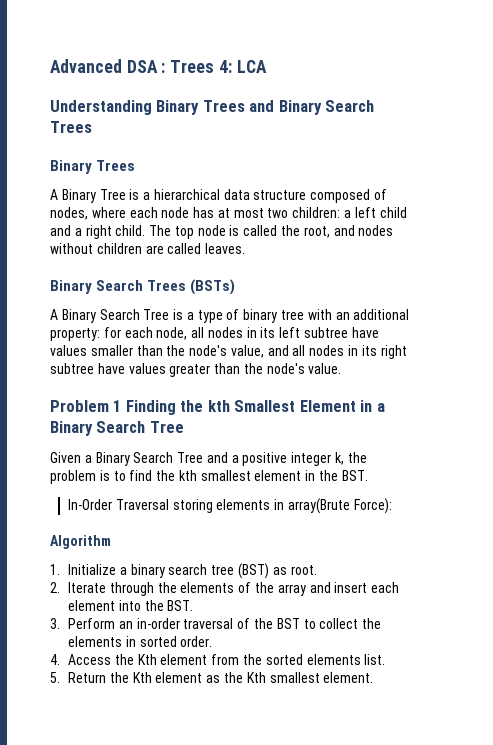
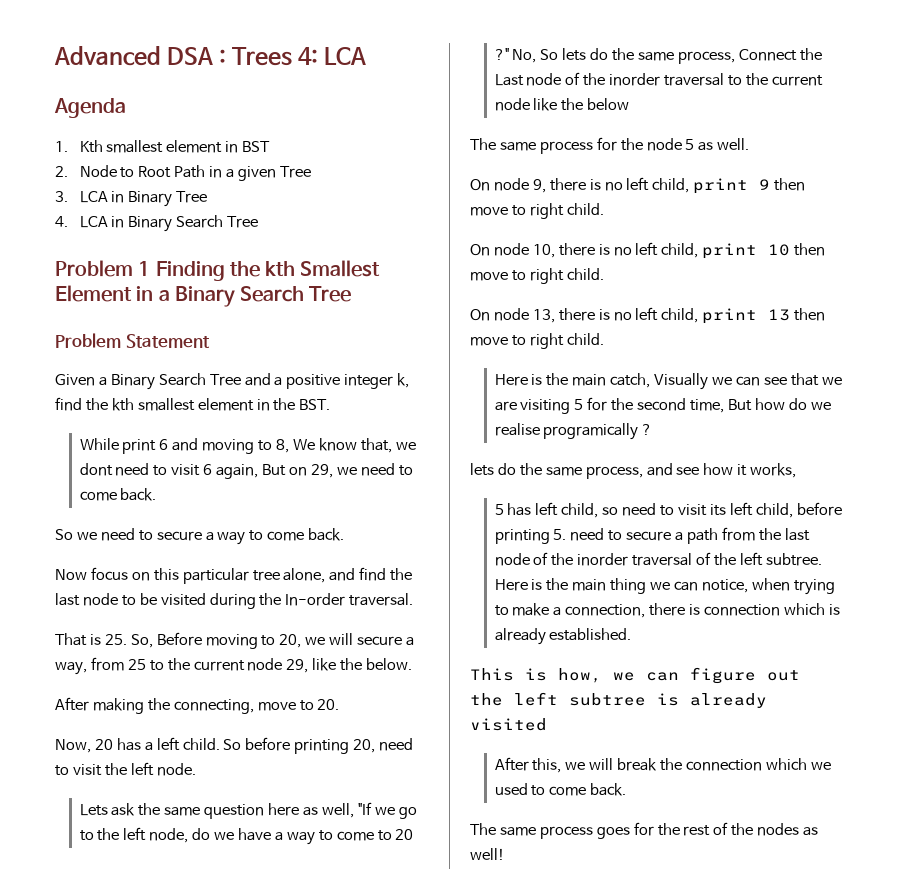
- Understanding Binary Trees and Binary Search Trees
- Binary Trees
- A Binary Tree is a hierarchical data structure composed of nodes, where each node has at most two children: a left child and a right child. The top node is called the root, and nodes without children are called leaves.
- Binary Search Trees (BSTs)
- A Binary Search Tree is a type of binary tree with an additional property: for each node, all nodes in its left subtree have values smaller than the node's value, and all nodes in its right subtree have values greater than the node's value.
+ Agenda
+ 1. Kth smallest element in BST
+ 2. Node to Root Path in a given Tree
+ 3. LCA in Binary Tree
+ 4. LCA in Binary Search Tree
+ Problem Statement
- Given a Binary Search Tree and a positive integer k, the problem is to find the kth smallest element in the BST.
+ Given a Binary Search Tree and a positive integer k, find the kth smallest element in the BST.
- In-Order Traversal storing elements in array(Brute Force):
- Algorithm
- 1. Initialize a binary search tree (BST) as root.
- 2. Iterate through the elements of the array and insert each element into the BST.
- 3. Perform an in-order traversal of the BST to collect the elements in sorted order.
- 4. Access the Kth element from the sorted elements list.
- 5. Return the Kth element as the Kth smallest element.
+ While print 6 and moving to 8, We know that, we dont need to visit 6 again, But on 29, we need to come back.
+ So we need to secure a way to come back.
+ Now focus on this particular tree alone, and find the last node to be visited during the In-order traversal.
+ That is 25. So, Before moving to 20, we will secure a way, from 25 to the current node 29, like the below.
+ After making the connecting, move to 20.
+ Now, 20 has a left child. So before printing 20, need to visit the left node.
+ Lets ask the same question here as well, "If we go to the left node, do we have a way to come to 20 ?" No, So lets do the same process, Connect the Last node of the inorder traversal to the current node like the below
+ The same process for the node 5 as well.
+ On node 9, there is no left child, print 9 then move to right child.
+ On node 10, there is no left child, print 10 then move to right child.
+ On node 13, there is no left child, print 13 then move to right child.
+ Here is the main catch, Visually we can see that we are visiting 5 for the second time, But how do we realise programically ?
+ lets do the same process, and see how it works,
+ 5 has left child, so need to visit its left child, before printing 5. need to secure a path from the last node of the inorder traversal of the left subtree. Here is the main thing we can notice, when trying to make a connection, there is connection which is already established.
+ This is how, we can figure out the left subtree is already visited
+ After this, we will break the connection which we used to come back.
+ The same process goes for the rest of the nodes as well!

